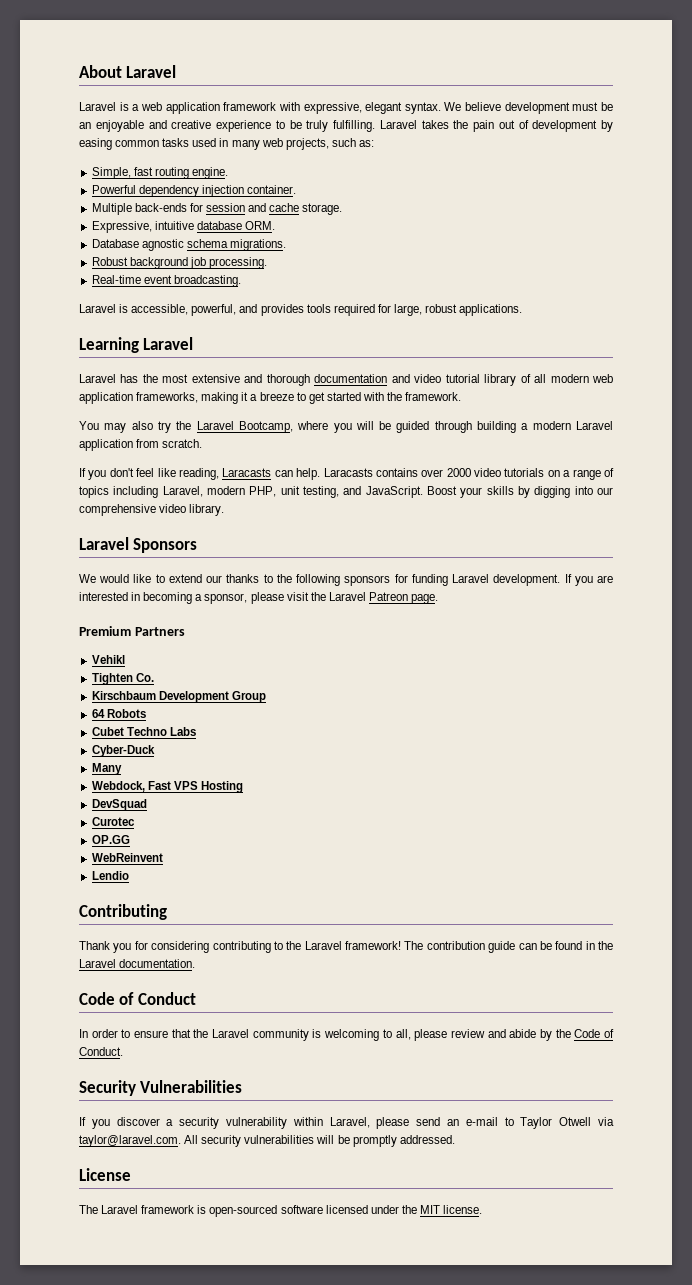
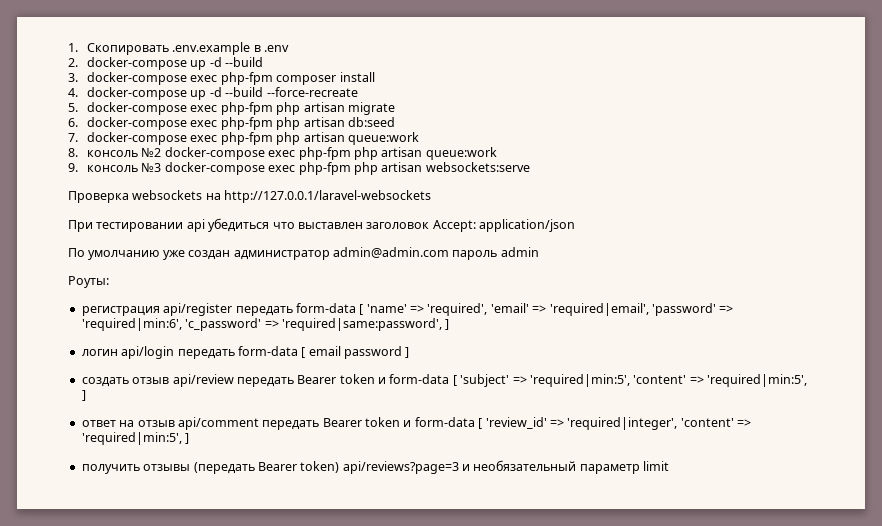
- About Laravel
- Laravel is a web application framework with expressive, elegant syntax. We believe development must be an enjoyable and creative experience to be truly fulfilling. Laravel takes the pain out of development by easing common tasks used in many web projects, such as:
- Simple, fast routing engine.
- Powerful dependency injection container.
- Multiple back-ends for session and cache storage.
- Expressive, intuitive database ORM.
- Database agnostic schema migrations.
- Robust background job processing.
- Real-time event broadcasting.
- Laravel is accessible, powerful, and provides tools required for large, robust applications.
- Learning Laravel
- Laravel has the most extensive and thorough documentation and video tutorial library of all modern web application frameworks, making it a breeze to get started with the framework.
- You may also try the Laravel Bootcamp, where you will be guided through building a modern Laravel application from scratch.
- If you don't feel like reading, Laracasts can help. Laracasts contains over 2000 video tutorials on a range of topics including Laravel, modern PHP, unit testing, and JavaScript. Boost your skills by digging into our comprehensive video library.
- Laravel Sponsors
- We would like to extend our thanks to the following sponsors for funding Laravel development. If you are interested in becoming a sponsor, please visit the Laravel Patreon page.
- Premium Partners
- Vehikl
- Tighten Co.
- Kirschbaum Development Group
- 64 Robots
- Cubet Techno Labs
- Cyber-Duck
- Many
- Webdock, Fast VPS Hosting
- DevSquad
- Curotec
- OP.GG
- WebReinvent
- Lendio
- Contributing
- Thank you for considering contributing to the Laravel framework! The contribution guide can be found in the Laravel documentation.
- Code of Conduct
- In order to ensure that the Laravel community is welcoming to all, please review and abide by the Code of Conduct.
- Security Vulnerabilities
- If you discover a security vulnerability within Laravel, please send an e-mail to Taylor Otwell via taylor@laravel.com. All security vulnerabilities will be promptly addressed.
- License
- The Laravel framework is open-sourced software licensed under the MIT license.
+ 1. Скопировать .env.example в .env
+ 2. docker-compose up -d --build
+ 3. docker-compose exec php-fpm composer install
+ 4. docker-compose up -d --build --force-recreate
+ 5. docker-compose exec php-fpm php artisan migrate
+ 6. docker-compose exec php-fpm php artisan db:seed
+ 7. docker-compose exec php-fpm php artisan queue:work
+ 8. консоль №2 docker-compose exec php-fpm php artisan queue:work
+ 9. консоль №3 docker-compose exec php-fpm php artisan websockets:serve
+ Проверка websockets на http://127.0.0.1/laravel-websockets
+ При тестировании api убедиться что выставлен заголовок Accept: application/json
+ По умолчанию уже создан администратор admin@admin.com пароль admin
+ Роуты:
+ регистрация api/register передать form-data [ 'name' => 'required', 'email' => 'required|email', 'password' => 'required|min:6', 'c_password' => 'required|same:password', ]
+ логин api/login передать form-data [ email password ]
+ создать отзыв api/review передать Bearer token и form-data [ 'subject' => 'required|min:5', 'content' => 'required|min:5', ]
+ ответ на отзыв api/comment передать Bearer token и form-data [ 'review_id' => 'required|integer', 'content' => 'required|min:5', ]
+ получить отзывы (передать Bearer token) api/reviews?page=3 и необязательный параметр limit

